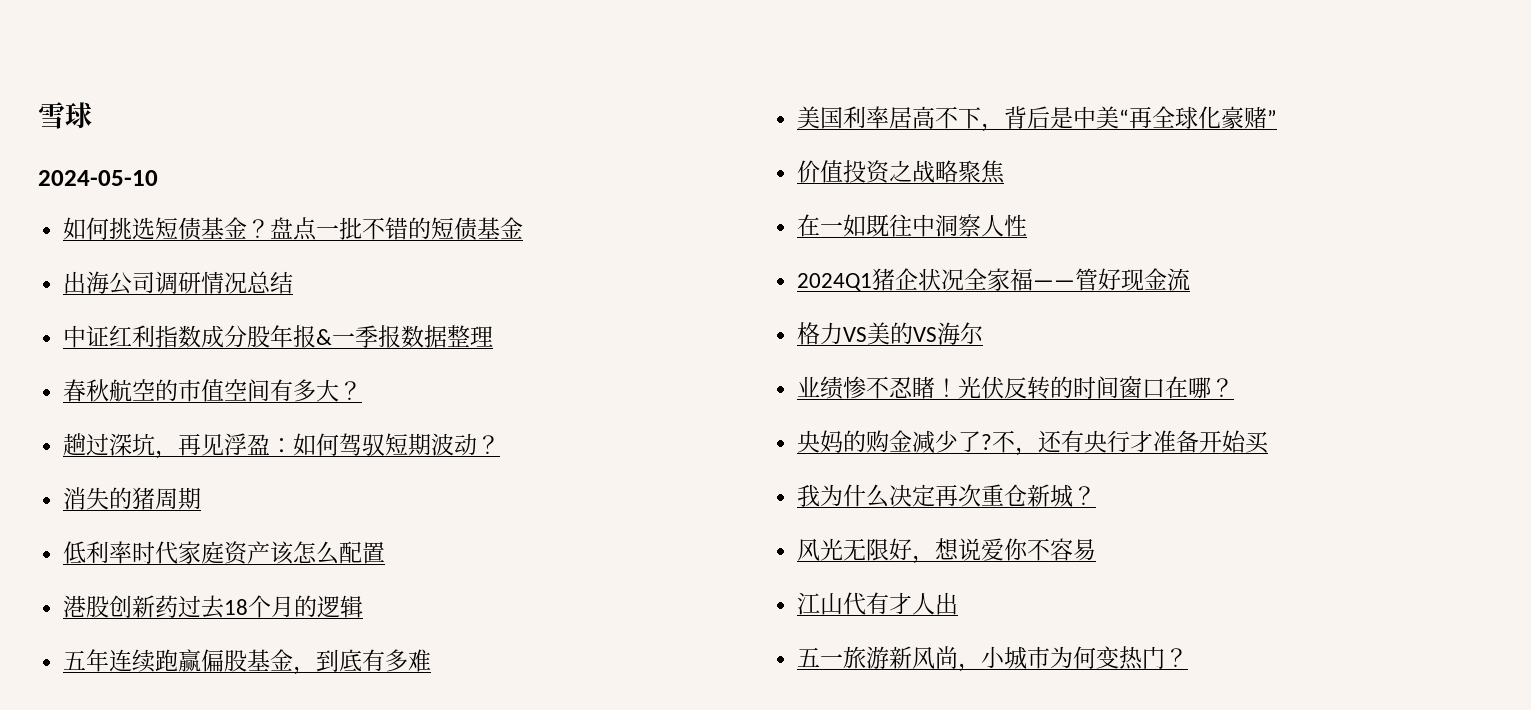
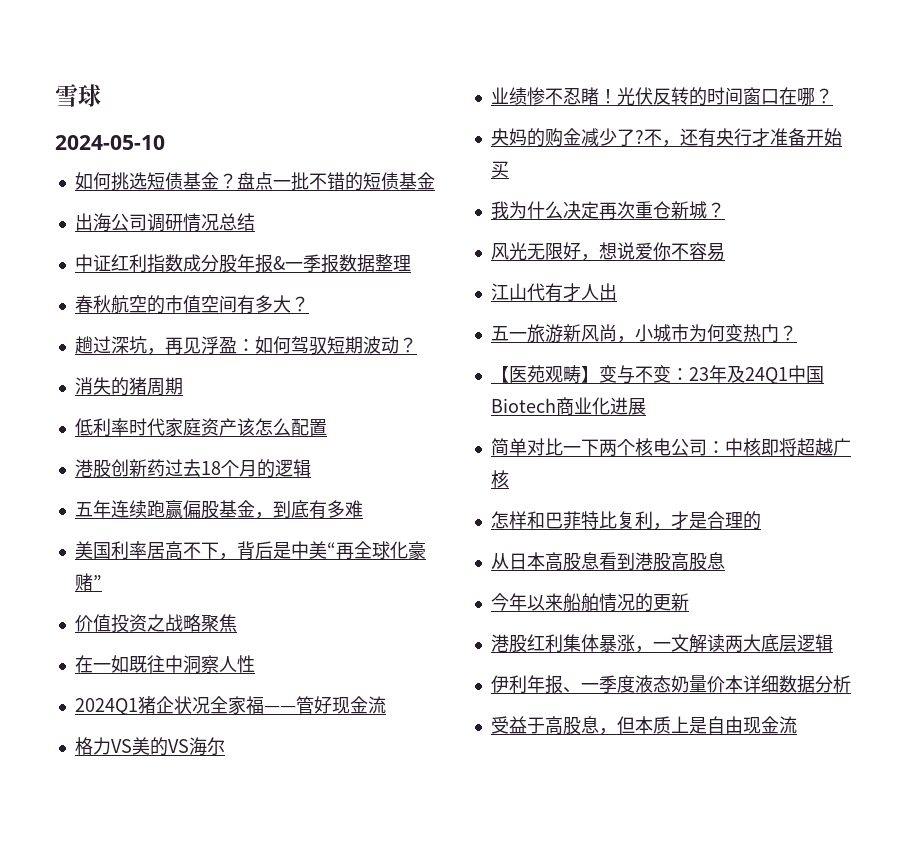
+ 【医苑观畴】变与不变：23年及24Q1中国Biotech商业化进展
+ 简单对比一下两个核电公司：中核即将超越广核
+ 怎样和巴菲特比复利，才是合理的
+ 从日本高股息看到港股高股息
+ 今年以来船舶情况的更新
+ 港股红利集体暴涨，一文解读两大底层逻辑
+ 伊利年报、一季度液态奶量价本详细数据分析
+ 受益于高股息，但本质上是自由现金流

